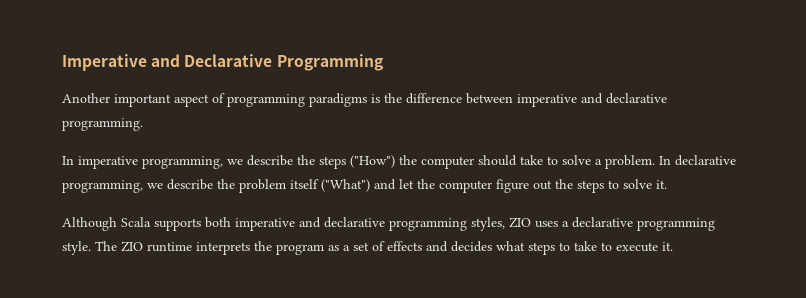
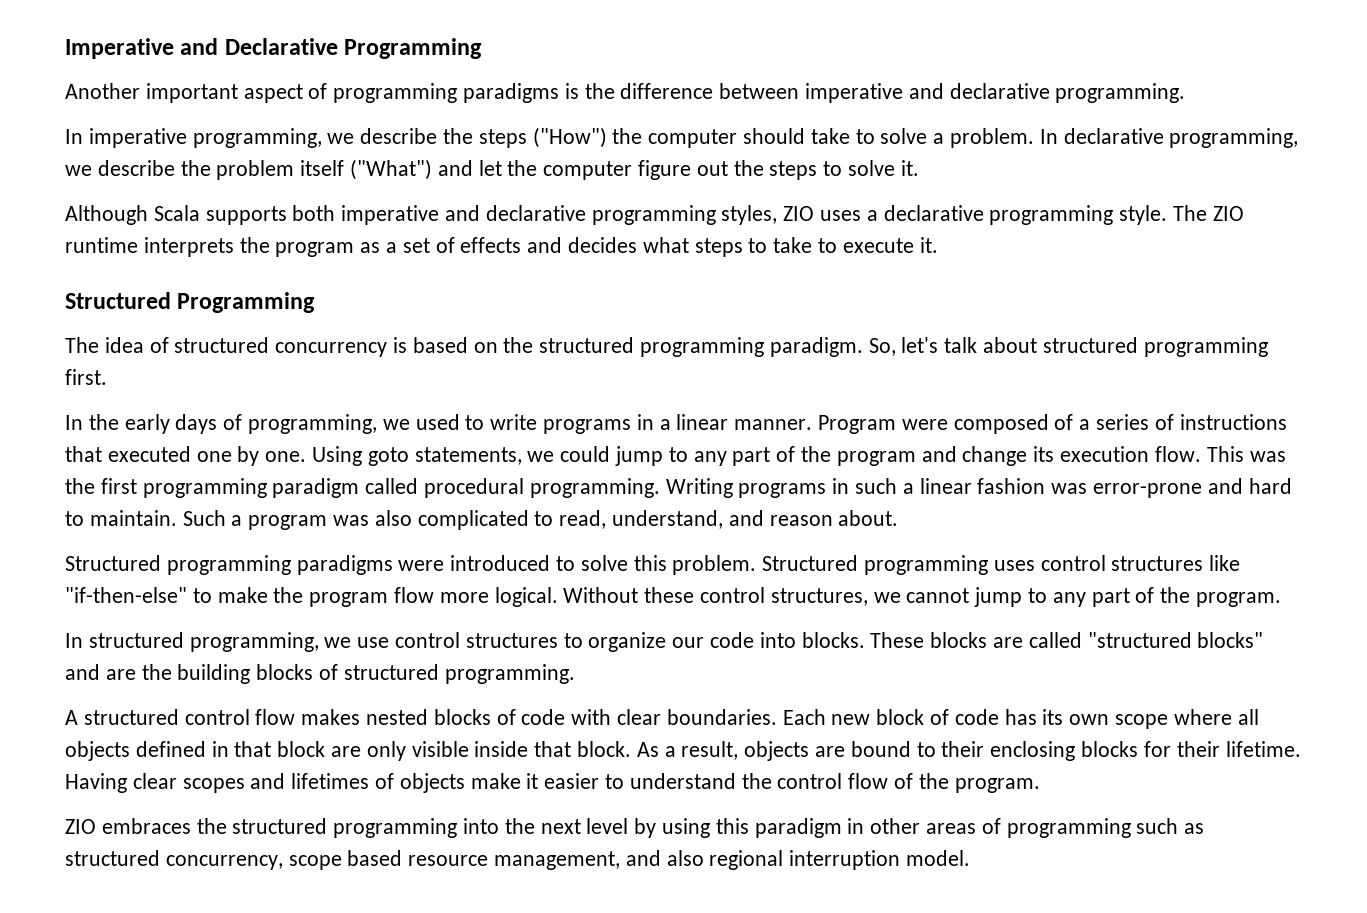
+ Structured Programming
+ The idea of structured concurrency is based on the structured programming paradigm. So, let's talk about structured programming first.
+ In the early days of programming, we used to write programs in a linear manner. Program were composed of a series of instructions that executed one by one. Using goto statements, we could jump to any part of the program and change its execution flow. This was the first programming paradigm called procedural programming. Writing programs in such a linear fashion was error-prone and hard to maintain. Such a program was also complicated to read, understand, and reason about.
+ Structured programming paradigms were introduced to solve this problem. Structured programming uses control structures like "if-then-else" to make the program flow more logical. Without these control structures, we cannot jump to any part of the program.
+ In structured programming, we use control structures to organize our code into blocks. These blocks are called "structured blocks" and are the building blocks of structured programming.
+ A structured control flow makes nested blocks of code with clear boundaries. Each new block of code has its own scope where all objects defined in that block are only visible inside that block. As a result, objects are bound to their enclosing blocks for their lifetime. Having clear scopes and lifetimes of objects make it easier to understand the control flow of the program.
+ ZIO embraces the structured programming into the next level by using this paradigm in other areas of programming such as structured concurrency, scope based resource management, and also regional interruption model.

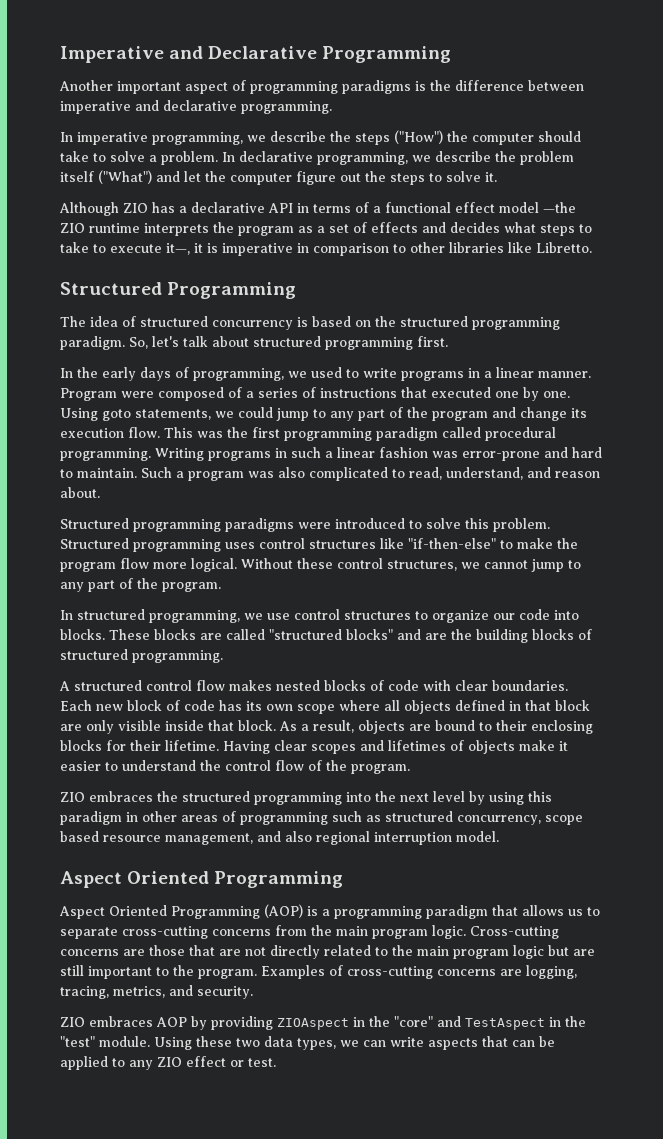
- Although Scala supports both imperative and declarative programming styles, ZIO uses a declarative programming style. The ZIO runtime interprets the program as a set of effects and decides what steps to take to execute it.
+ Although ZIO has a declarative API in terms of a functional effect model —the ZIO runtime interprets the program as a set of effects and decides what steps to take to execute it—, it is imperative in comparison to other libraries like Libretto.
  ZIO embraces the structured programming into the next level by using this paradigm in other areas of programming such as structured concurrency, scope based resource management, and also regional interruption model.
+ Aspect Oriented Programming
+ Aspect Oriented Programming (AOP) is a programming paradigm that allows us to separate cross-cutting concerns from the main program logic. Cross-cutting concerns are those that are not directly related to the main program logic but are still important to the program. Examples of cross-cutting concerns are logging, tracing, metrics, and security.
+ ZIO embraces AOP by providing ZIOAspect in the "core" and TestAspect in the "test" module. Using these two data types, we can write aspects that can be applied to any ZIO effect or test.

